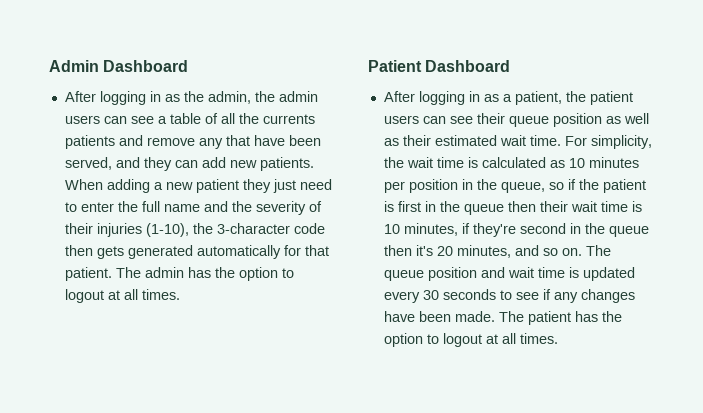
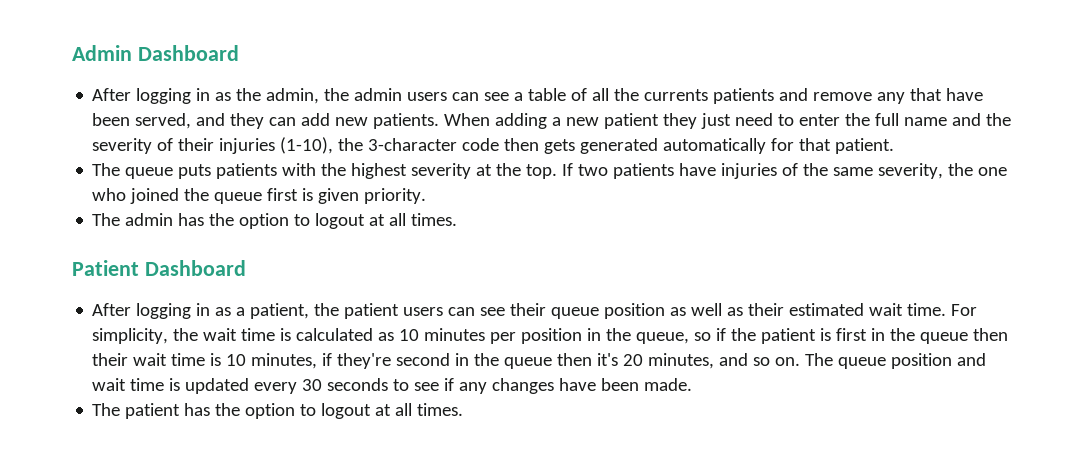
- When adding a new patient they just need to enter the full name and the severity of their injuries (1-10), the 3-character code then gets generated automatically for that patient. The admin has the option to logout at all times.
+ When adding a new patient they just need to enter the full name and the severity of their injuries (1-10), the 3-character code then gets generated automatically for that patient.
+ The queue puts patients with the highest severity at the top. If two patients have injuries of the same severity, the one who joined the queue first is given priority.
+ The admin has the option to logout at all times.
- The queue position and wait time is updated every 30 seconds to see if any changes have been made. The patient has the option to logout at all times.
+ The queue position and wait time is updated every 30 seconds to see if any changes have been made.
+ The patient has the option to logout at all times.

